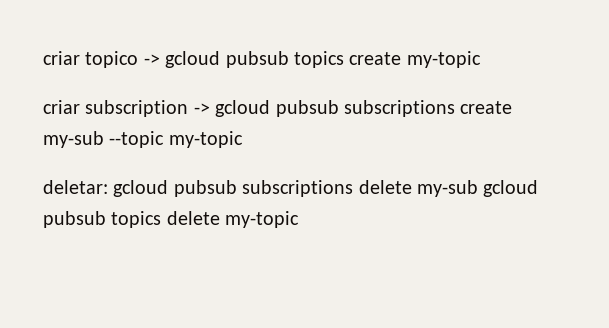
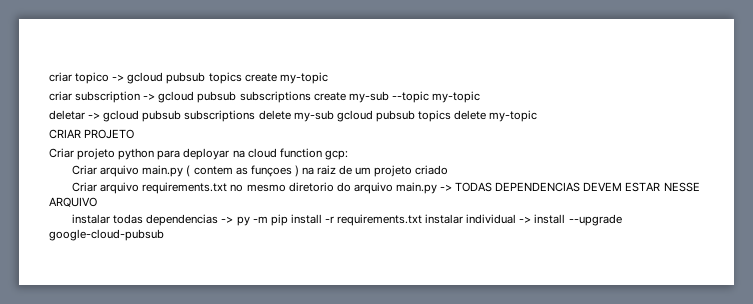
- deletar: gcloud pubsub subscriptions delete my-sub gcloud pubsub topics delete my-topic
+ deletar -> gcloud pubsub subscriptions delete my-sub gcloud pubsub topics delete my-topic
+ CRIAR PROJETO
+ Criar projeto python para deployar na cloud function gcp:
+ Criar arquivo main.py ( contem as funçoes ) na raiz de um projeto criado
+ Criar arquivo requirements.txt no mesmo diretorio do arquivo main.py -> TODAS DEPENDENCIAS DEVEM ESTAR NESSE ARQUIVO
+ instalar todas dependencias -> py -m pip install -r requirements.txt instalar individual -> install --upgrade google-cloud-pubsub

